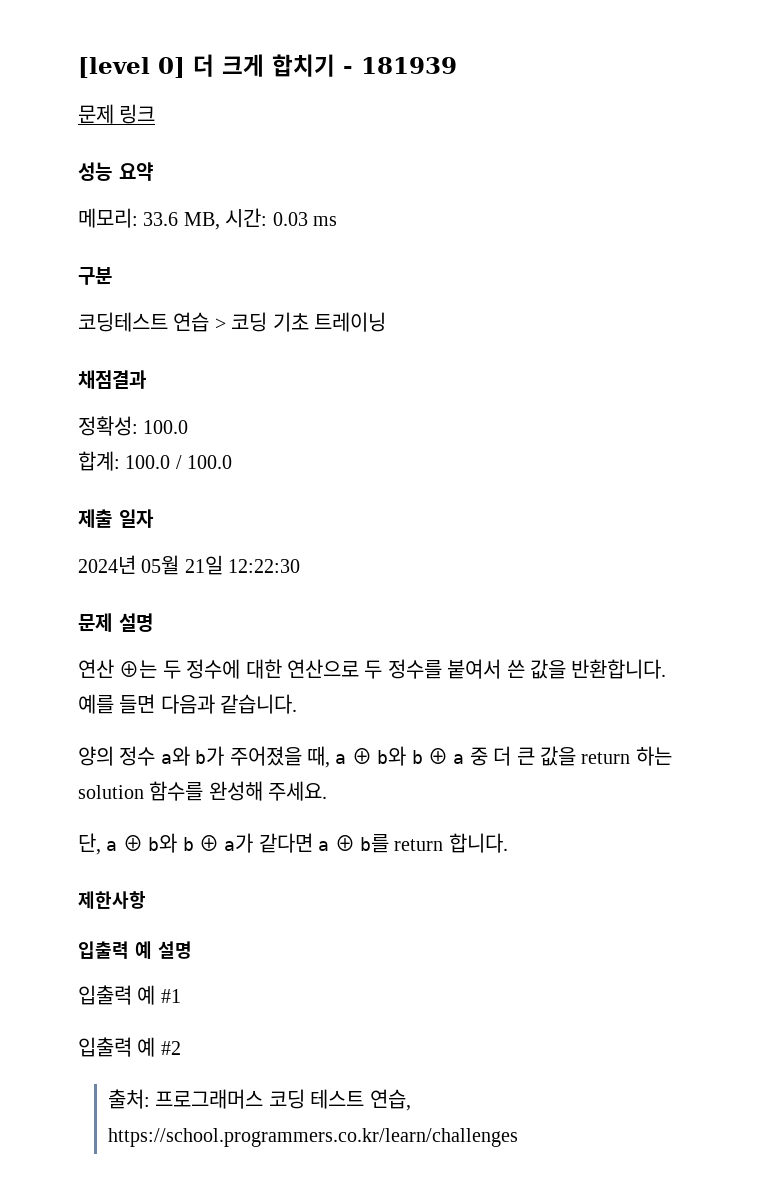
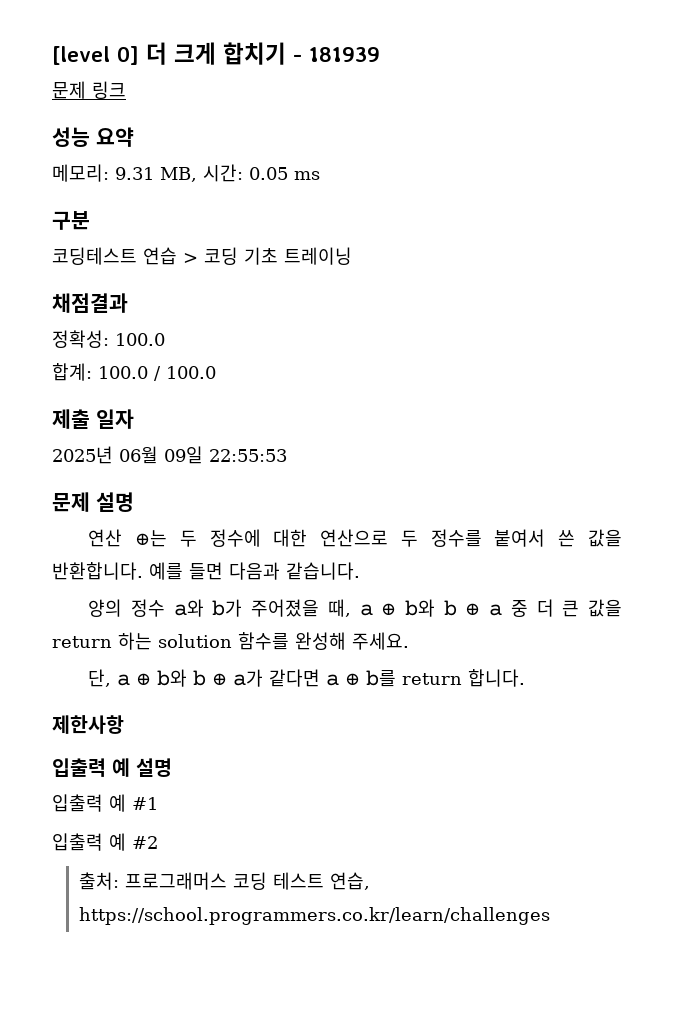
- 메모리: 33.6 MB, 시간: 0.03 ms
+ 메모리: 9.31 MB, 시간: 0.05 ms
- 2024년 05월 21일 12:22:30
+ 2025년 06월 09일 22:55:53

